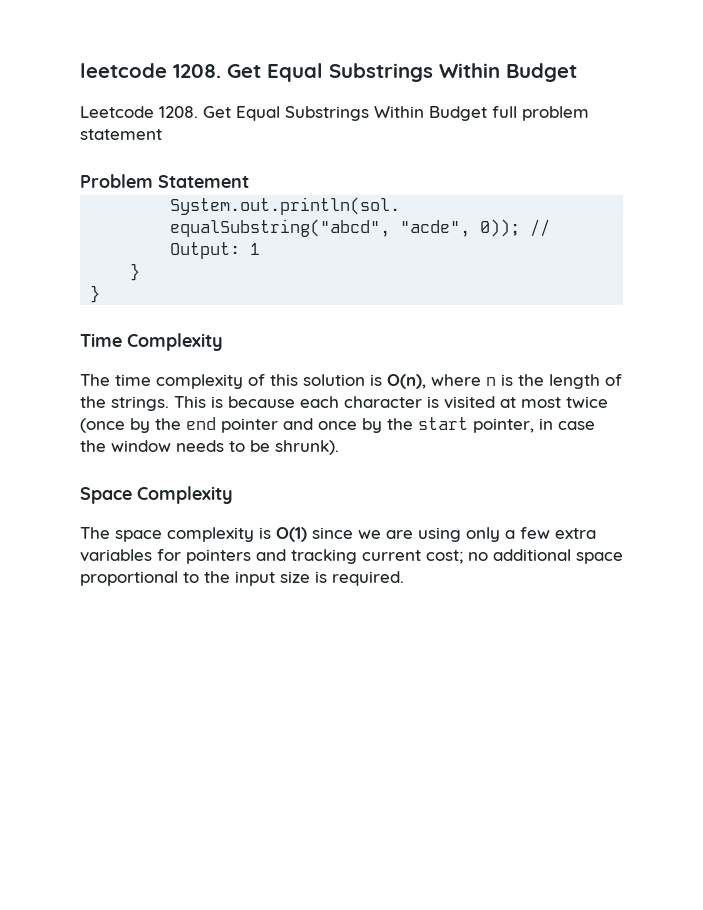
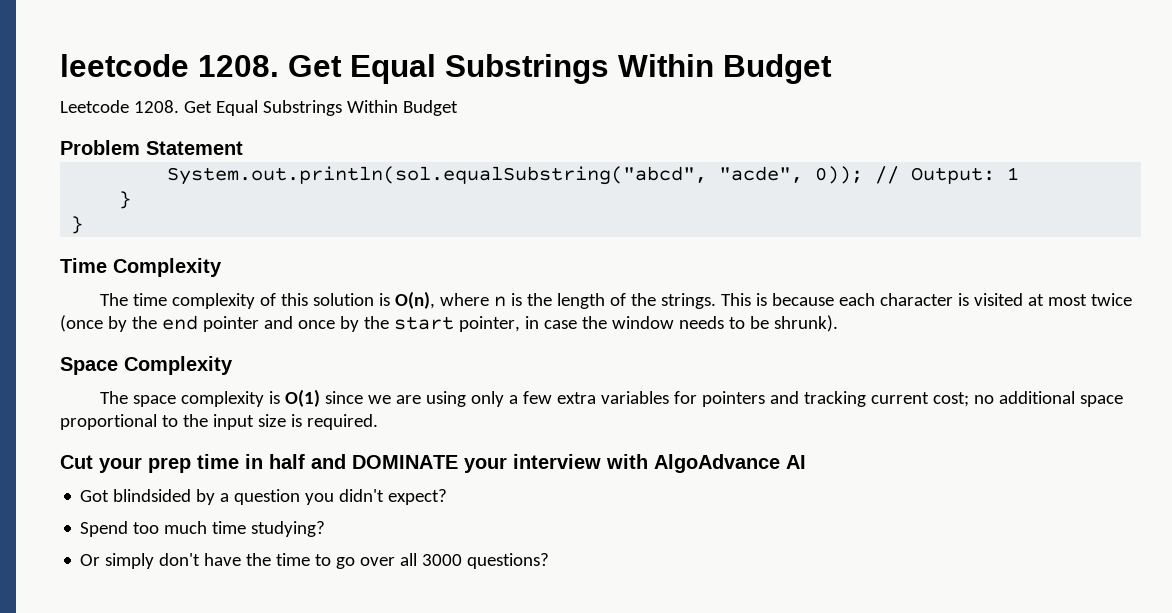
- Leetcode 1208. Get Equal Substrings Within Budget full problem statement
+ Leetcode 1208. Get Equal Substrings Within Budget
+ Cut your prep time in half and DOMINATE your interview with AlgoAdvance AI
+ Got blindsided by a question you didn't expect?
+ Spend too much time studying?
+ Or simply don't have the time to go over all 3000 questions?

